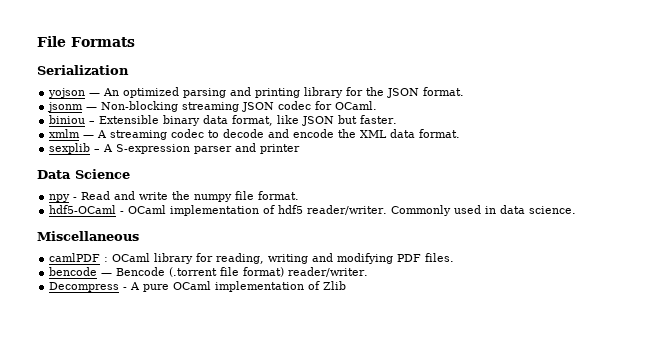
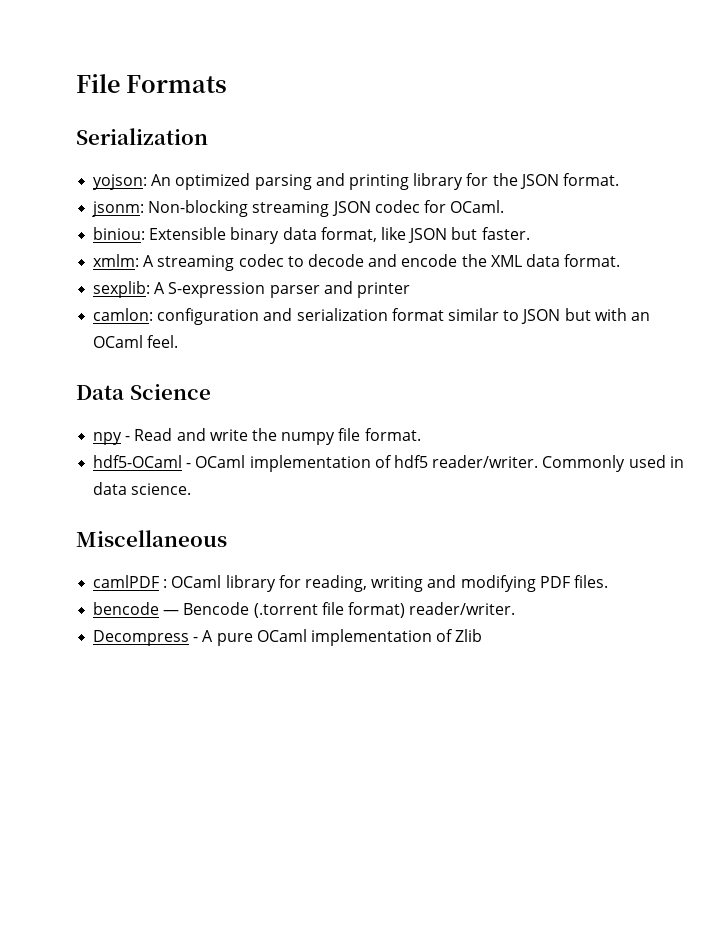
- yojson — An optimized parsing and printing library for the JSON format.
+ yojson: An optimized parsing and printing library for the JSON format.
- jsonm — Non-blocking streaming JSON codec for OCaml.
+ jsonm: Non-blocking streaming JSON codec for OCaml.
- biniou – Extensible binary data format, like JSON but faster.
+ biniou: Extensible binary data format, like JSON but faster.
- xmlm — A streaming codec to decode and encode the XML data format.
+ xmlm: A streaming codec to decode and encode the XML data format.
- sexplib – A S-expression parser and printer
+ sexplib: A S-expression parser and printer
+ camlon: configuration and serialization format similar to JSON but with an OCaml feel.

